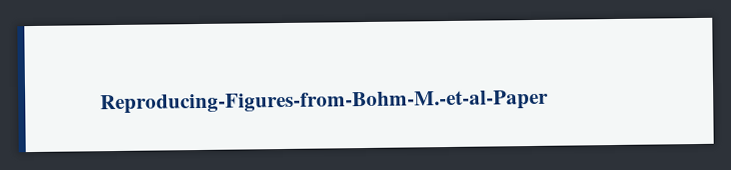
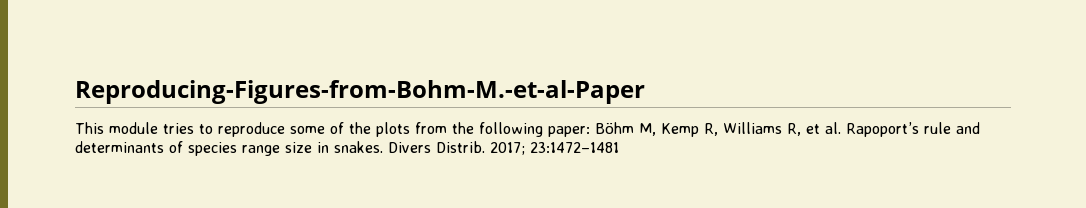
+ This module tries to reproduce some of the plots from the following paper: Böhm M, Kemp R, Williams R, et al. Rapoport’s rule and determinants of species range size in snakes. Divers Distrib. 2017; 23:1472–1481

